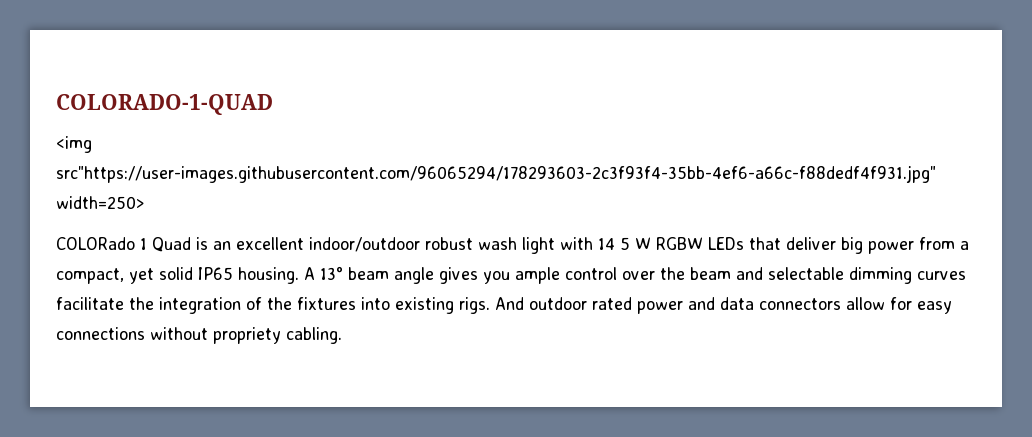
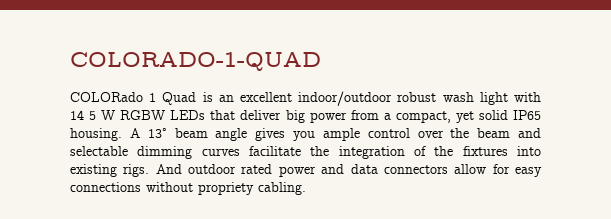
- <img src"https://user-images.githubusercontent.com/96065294/178293603-2c3f93f4-35bb-4ef6-a66c-f88dedf4f931.jpg" width=250>

